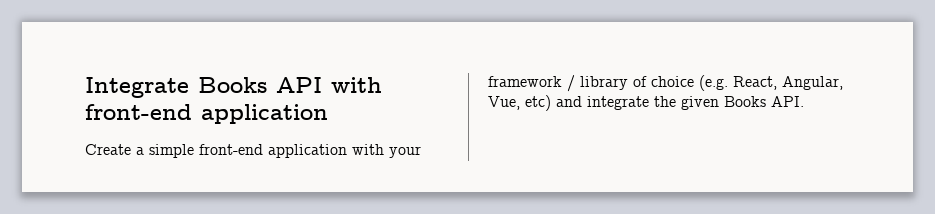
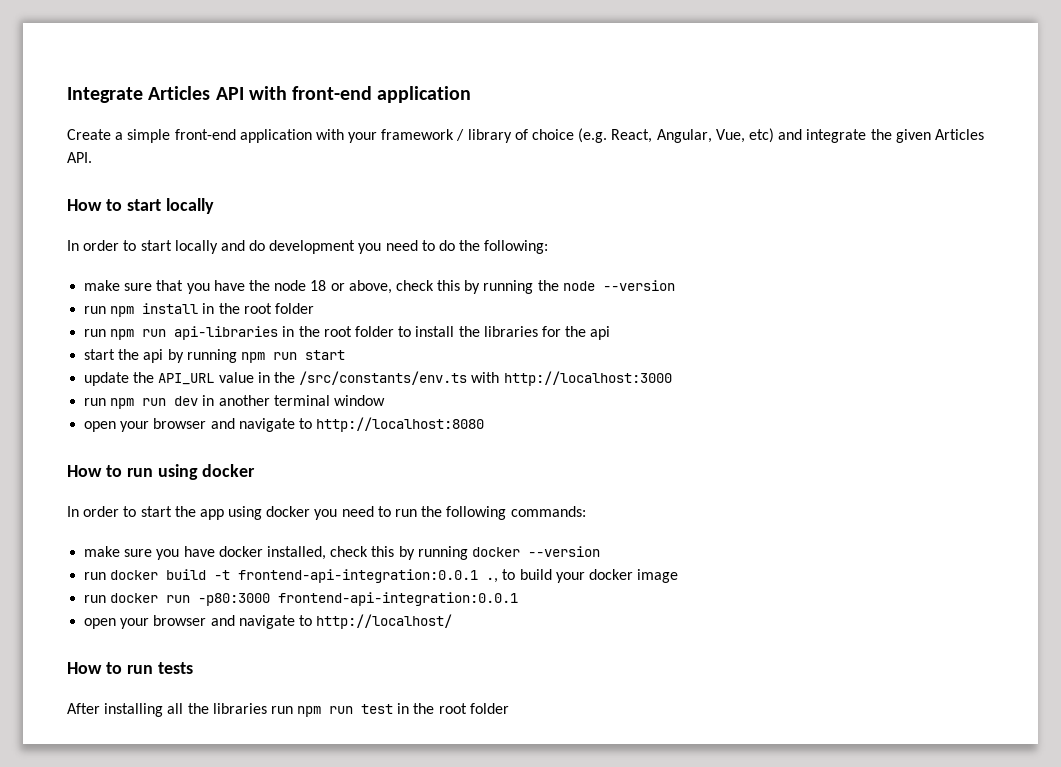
- Integrate Books API with front-end application
+ Integrate Articles API with front-end application
- Create a simple front-end application with your framework / library of choice (e.g. React, Angular, Vue, etc) and integrate the given Books API.
+ Create a simple front-end application with your framework / library of choice (e.g. React, Angular, Vue, etc) and integrate the given Articles API.
+ How to start locally
+ In order to start locally and do development you need to do the following:
+ make sure that you have the node 18 or above, check this by running the node --version
+ run npm install in the root folder
+ run npm run api-libraries in the root folder to install the libraries for the api
+ start the api by running npm run start
+ update the API_URL value in the /src/constants/env.ts with http://localhost:3000
+ run npm run dev in another terminal window
+ open your browser and navigate to http://localhost:8080
+ How to run using docker
+ In order to start the app using docker you need to run the following commands:
+ make sure you have docker installed, check this by running docker --version
+ run docker build -t frontend-api-integration:0.0.1 ., to build your docker image
+ run docker run -p80:3000 frontend-api-integration:0.0.1
+ open your browser and navigate to http://localhost/
+ How to run tests
+ After installing all the libraries run npm run test in the root folder

